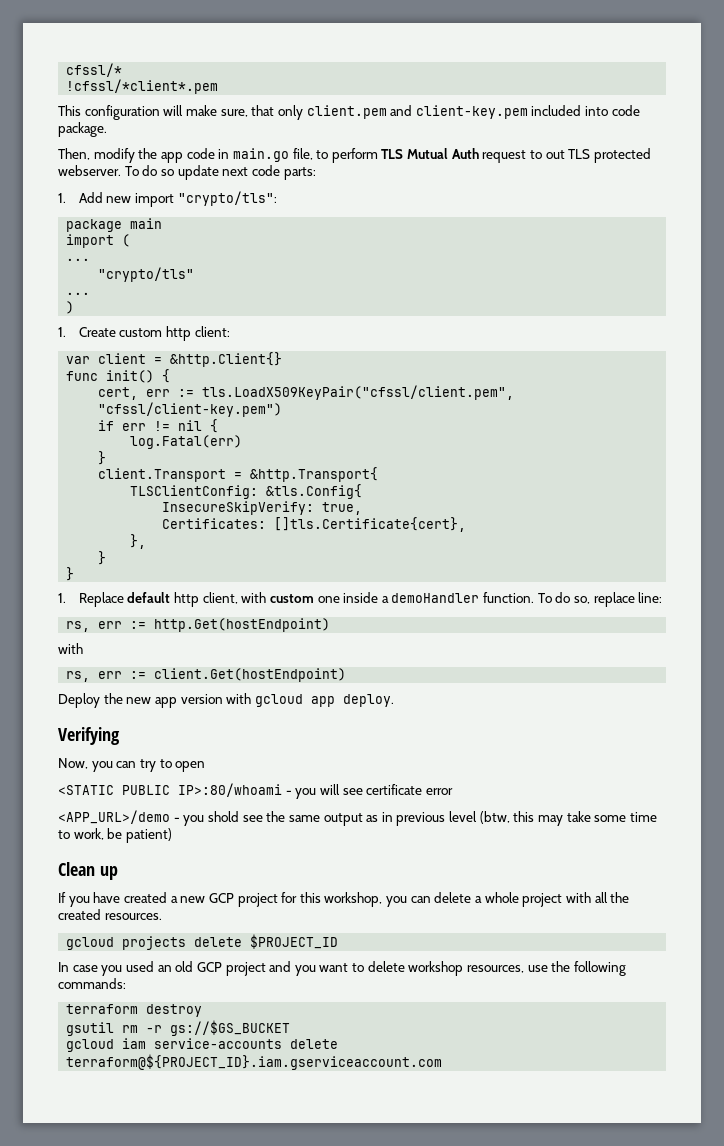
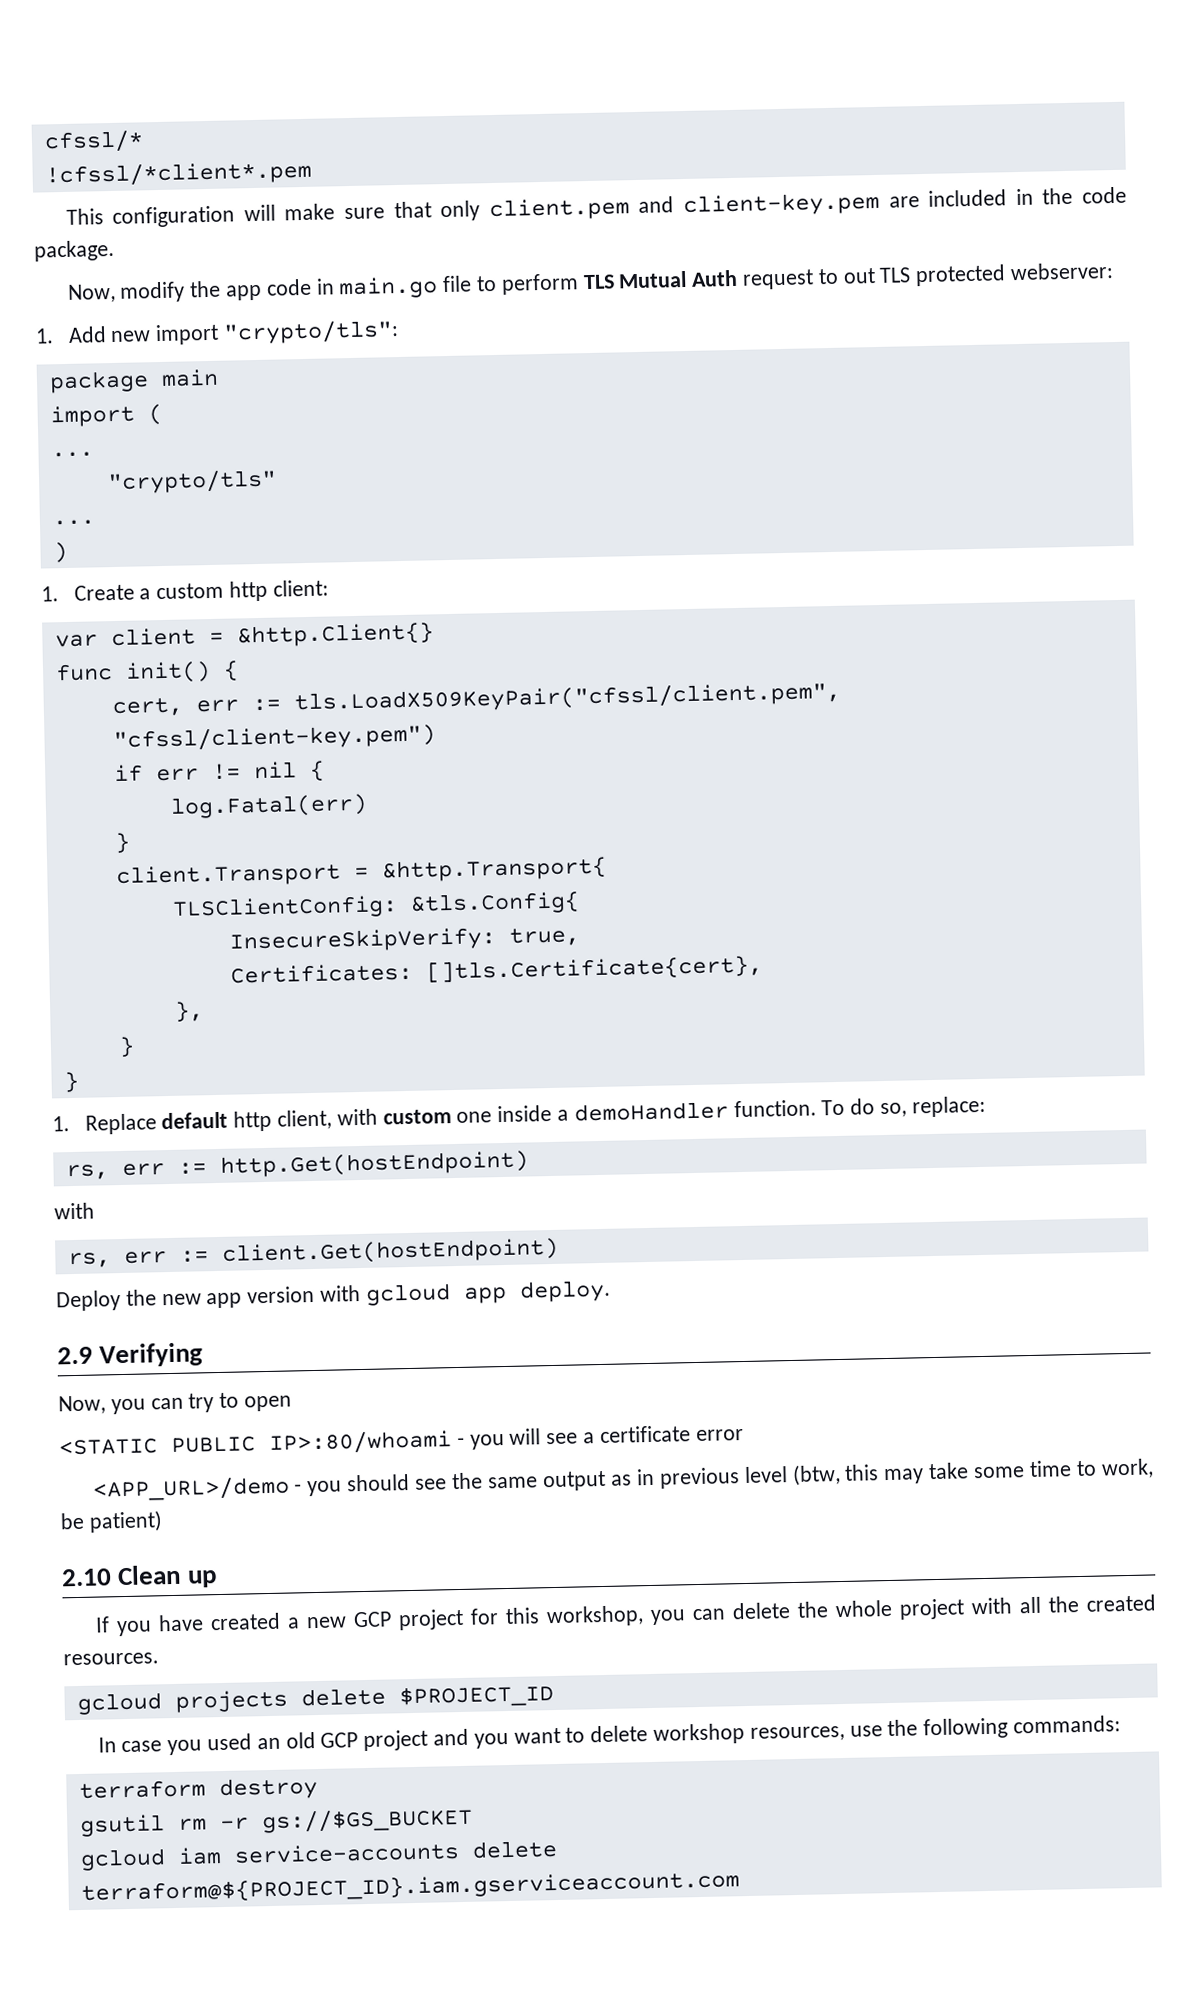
- This configuration will make sure, that only client.pem and client-key.pem included into code package.
+ This configuration will make sure that only client.pem and client-key.pem are included in the code package.
- Then, modify the app code in main.go file, to perform TLS Mutual Auth request to out TLS protected webserver. To do so update next code parts:
+ Now, modify the app code in main.go file to perform TLS Mutual Auth request to out TLS protected webserver:
- 1. Create custom http client:
+ 1. Create a custom http client:
- To do so, replace line:
+ To do so, replace:
- Verifying
+ 2.9 Verifying
- <STATIC PUBLIC IP>:80/whoami - you will see certificate error
+ <STATIC PUBLIC IP>:80/whoami - you will see a certificate error
- <APP_URL>/demo - you shold see the same output as in previous level (btw, this may take some time to work, be patient)
+ <APP_URL>/demo - you should see the same output as in previous level (btw, this may take some time to work, be patient)
- Clean up
+ 2.10 Clean up
- If you have created a new GCP project for this workshop, you can delete a whole project with all the created resources.
+ If you have created a new GCP project for this workshop, you can delete the whole project with all the created resources.

